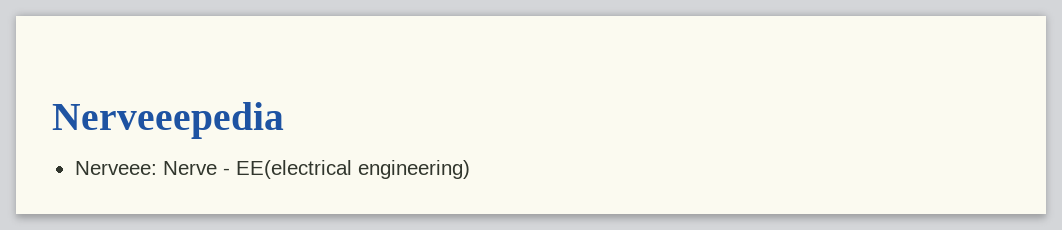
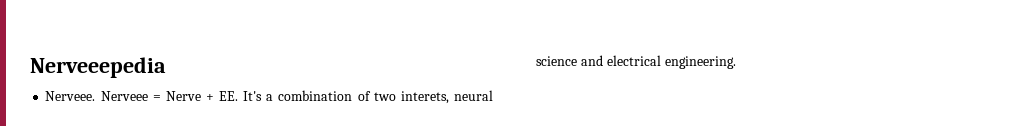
- Nerveee: Nerve - EE(electrical engineering)
+ Nerveee. Nerveee = Nerve + EE. It's a combination of two interets, neural science and electrical engineering.

